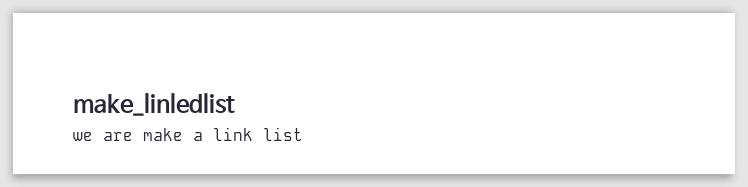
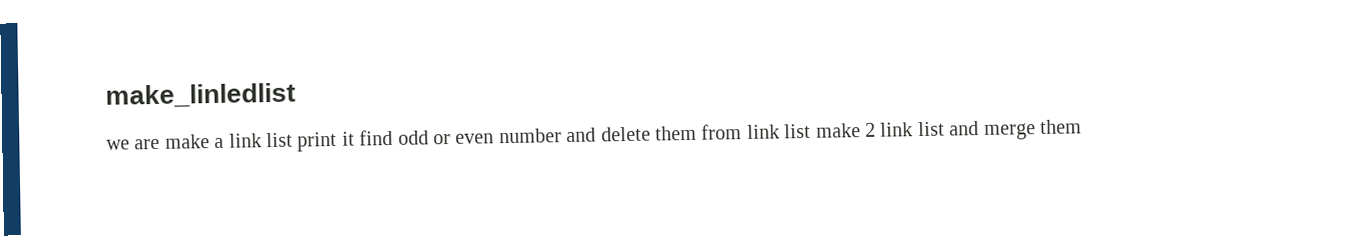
- we are make a link list
+ we are make a link list print it find odd or even number and delete them from link list make 2 link list and merge them

